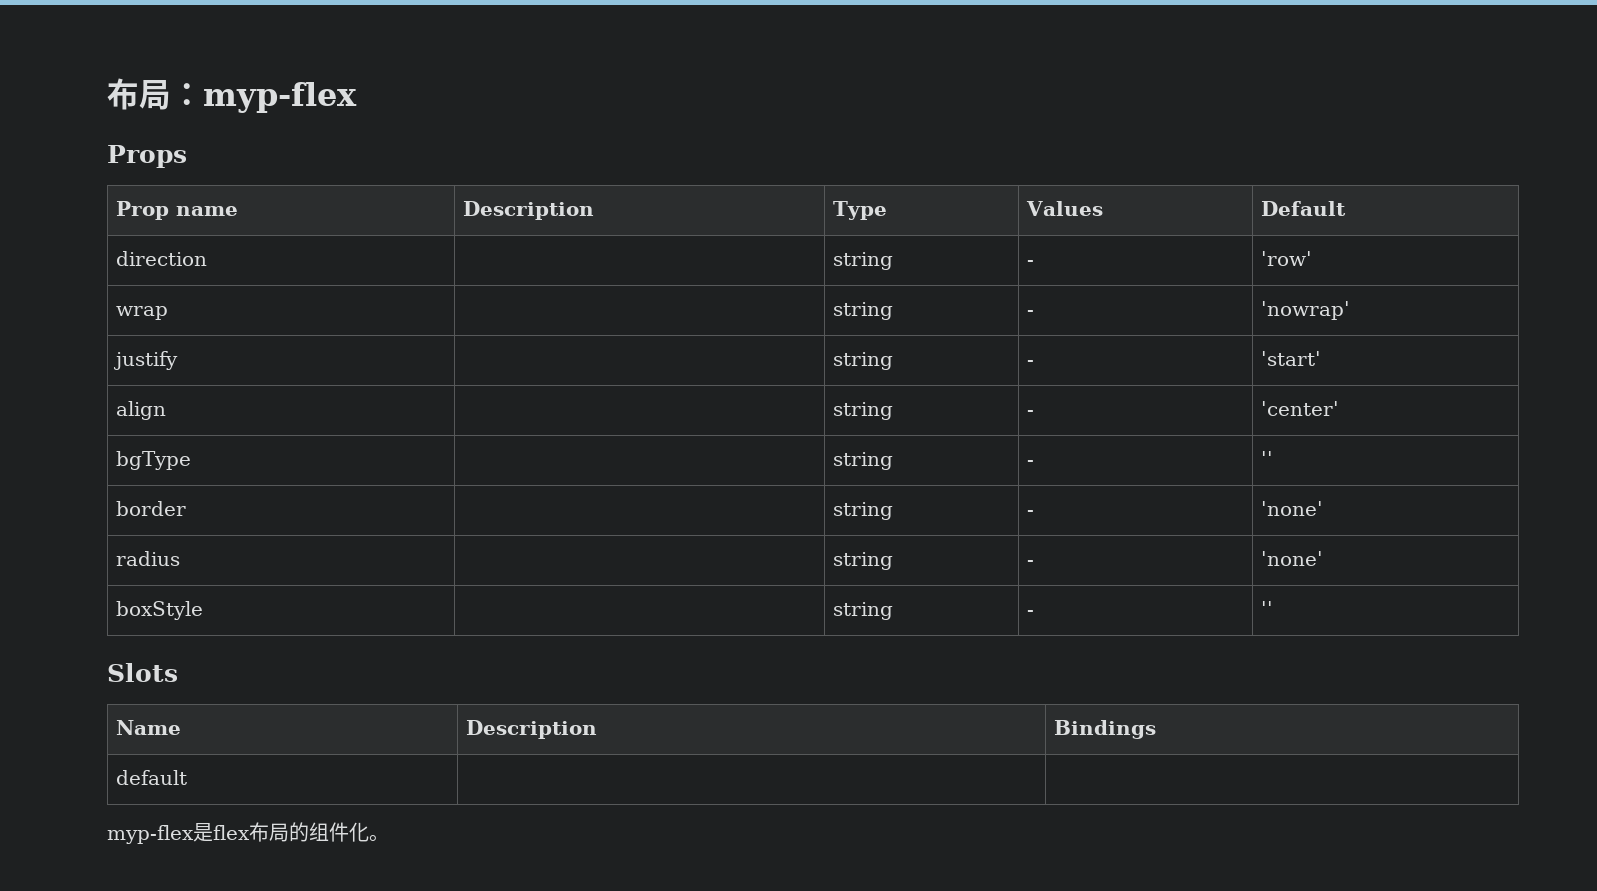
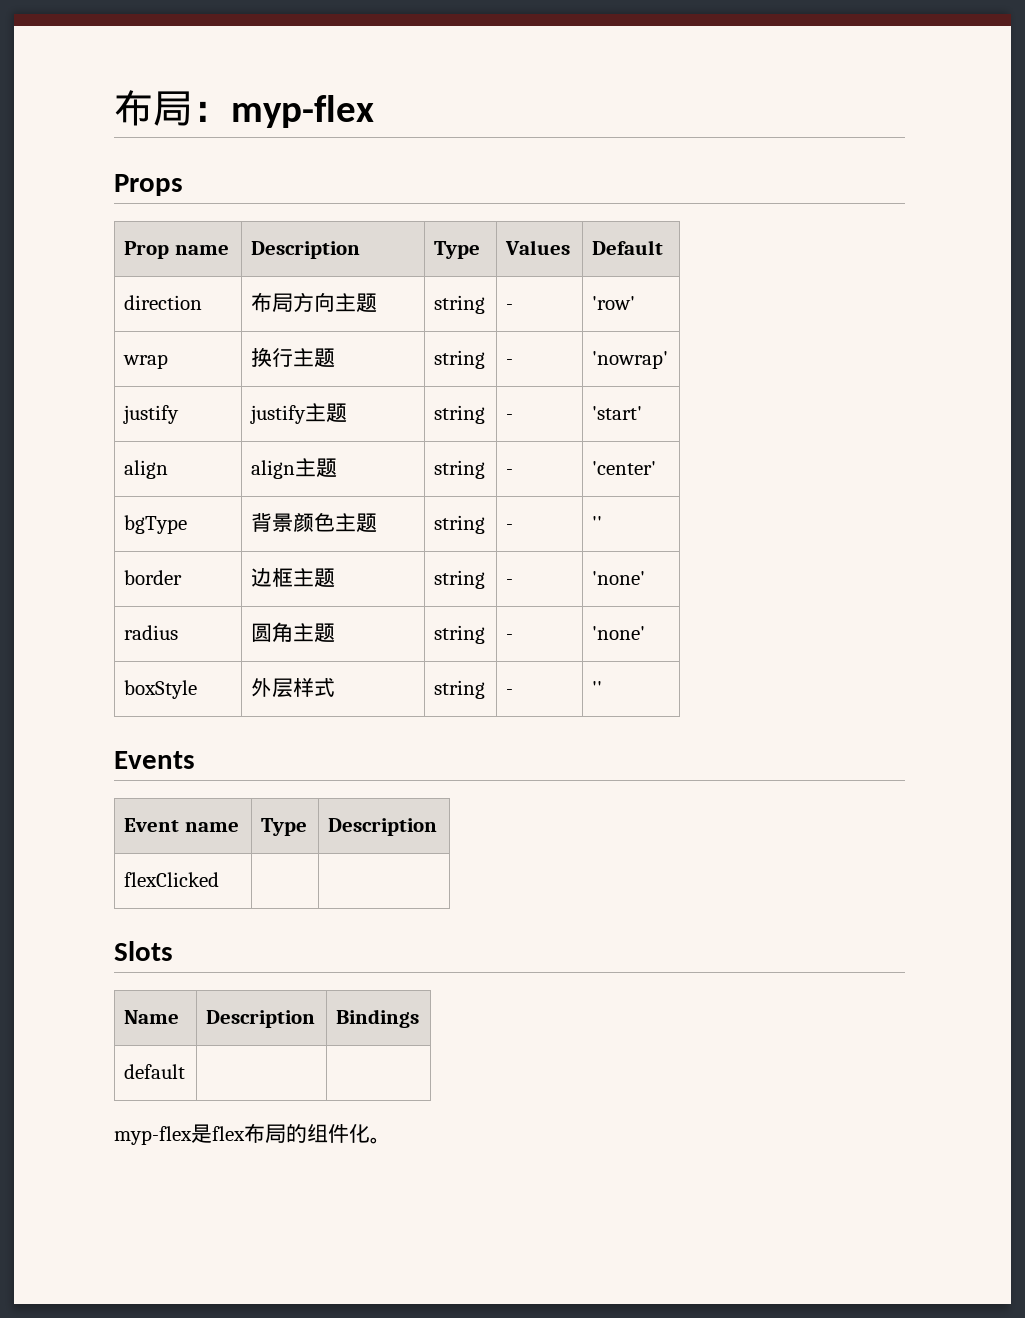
- direction | | string | - | 'row'
+ direction | 布局方向主题 | string | - | 'row'
- wrap | | string | - | 'nowrap'
+ wrap | 换行主题 | string | - | 'nowrap'
- justify | | string | - | 'start'
+ justify | justify主题 | string | - | 'start'
- align | | string | - | 'center'
+ align | align主题 | string | - | 'center'
- bgType | | string | - | ''
+ bgType | 背景颜色主题 | string | - | ''
- border | | string | - | 'none'
+ border | 边框主题 | string | - | 'none'
- radius | | string | - | 'none'
+ radius | 圆角主题 | string | - | 'none'
- boxStyle | | string | - | ''
+ boxStyle | 外层样式 | string | - | ''
+ Events
+ Event name | Type | Description
+ flexClicked | |

